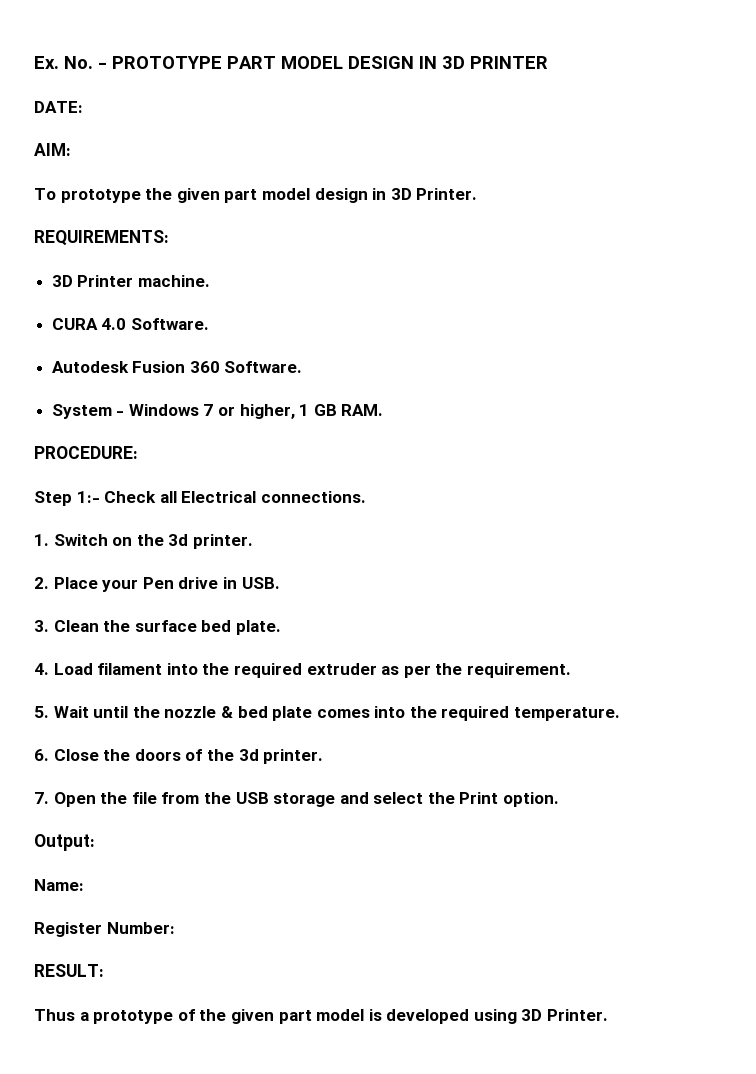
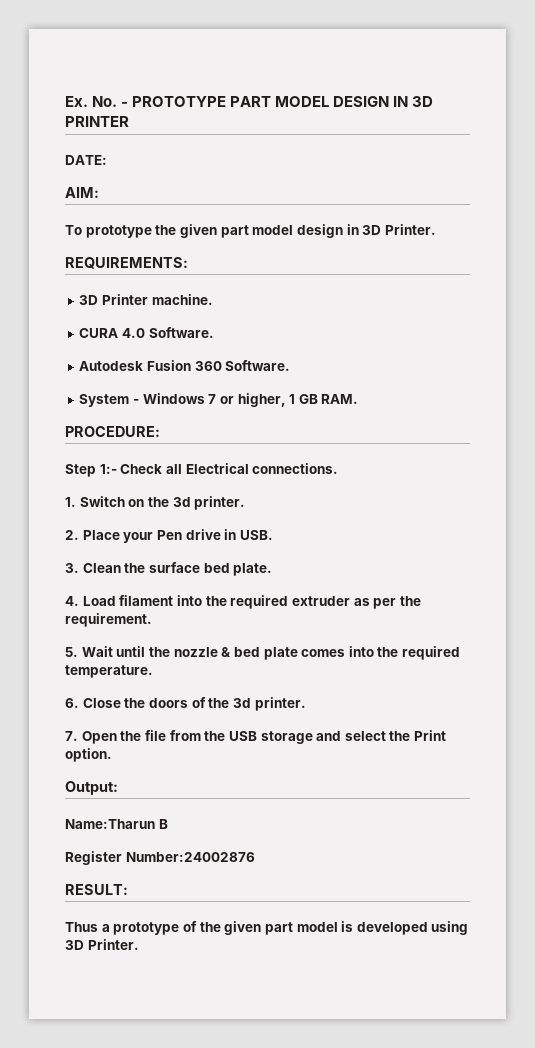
- Name:
+ Name:Tharun B
- Register Number:
+ Register Number:24002876

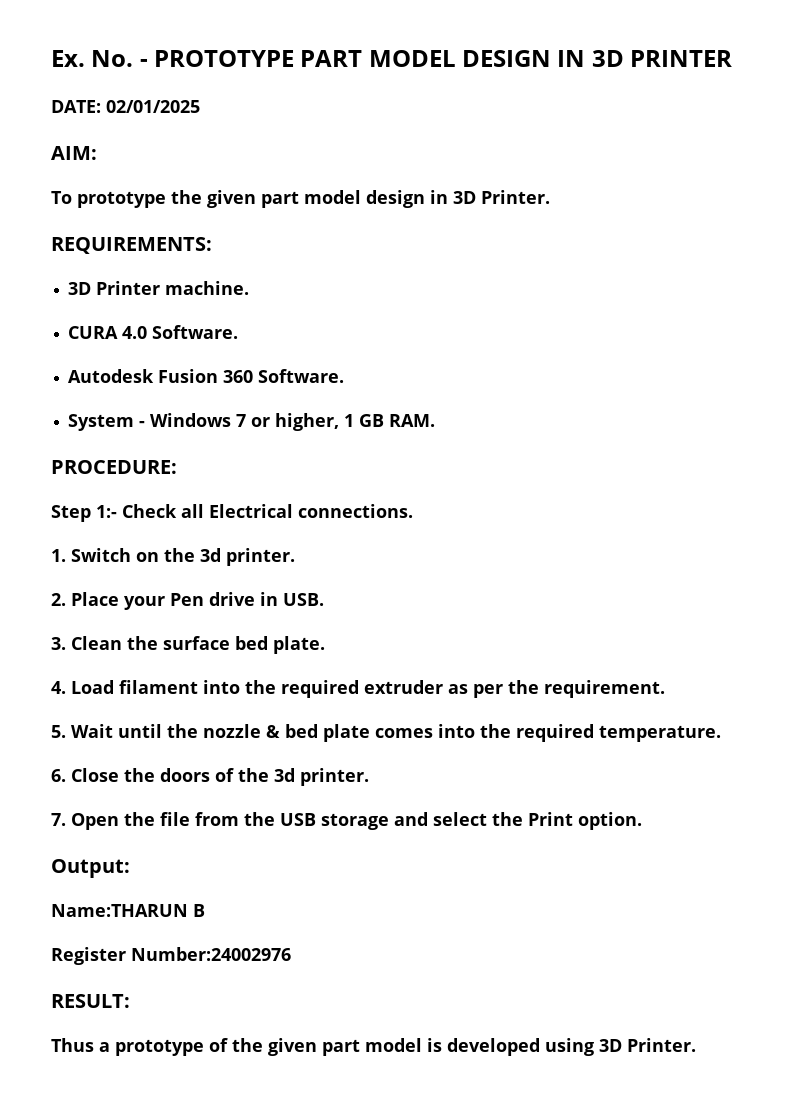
- DATE:
+ DATE: 02/01/2025
- Name:Tharun B
+ Name:THARUN B
- Register Number:24002876
+ Register Number:24002976

